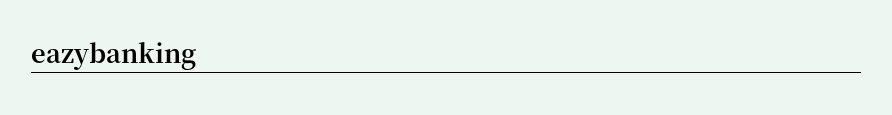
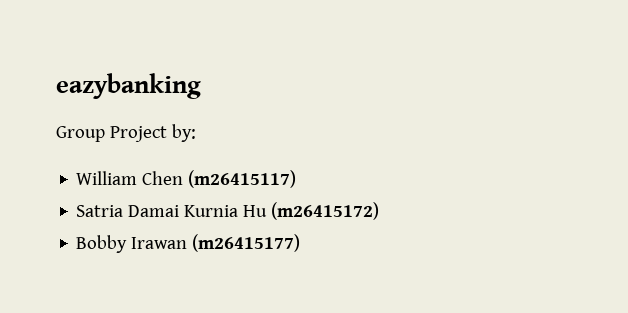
+ Group Project by:
+ William Chen (m26415117)
+ Satria Damai Kurnia Hu (m26415172)
+ Bobby Irawan (m26415177)

